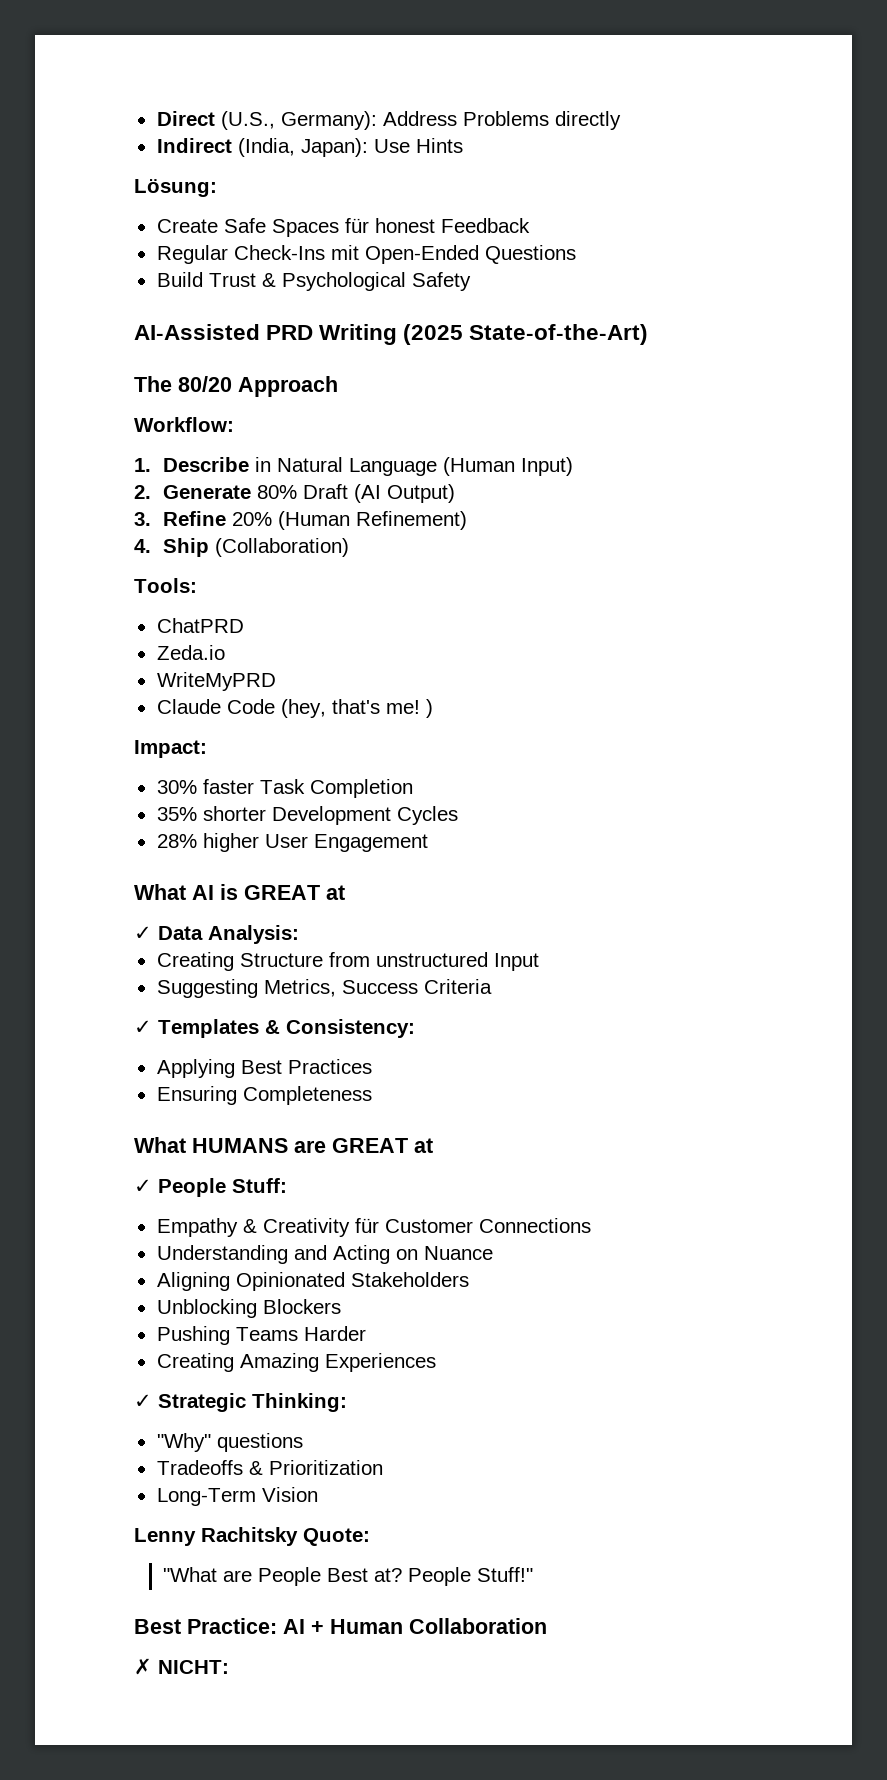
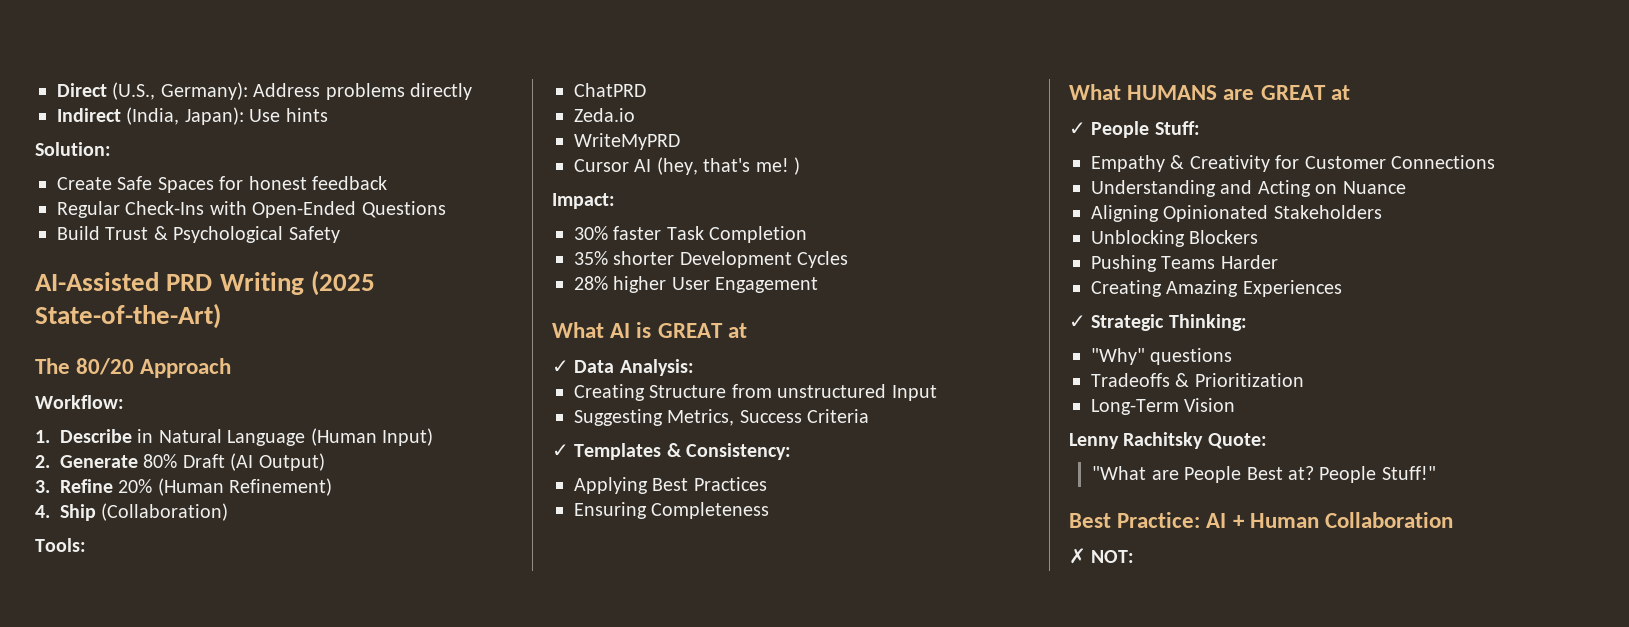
- Direct (U.S., Germany): Address Problems directly
+ Direct (U.S., Germany): Address problems directly
- Indirect (India, Japan): Use Hints
- Lösung:
+ Indirect (India, Japan): Use hints
+ Solution:
- Create Safe Spaces für honest Feedback
+ Create Safe Spaces for honest feedback
- Regular Check-Ins mit Open-Ended Questions
+ Regular Check-Ins with Open-Ended Questions
- Claude Code (hey, that's me! )
+ Cursor AI (hey, that's me! )
- Empathy & Creativity für Customer Connections
+ Empathy & Creativity for Customer Connections
- ✗ NICHT:
+ ✗ NOT:

